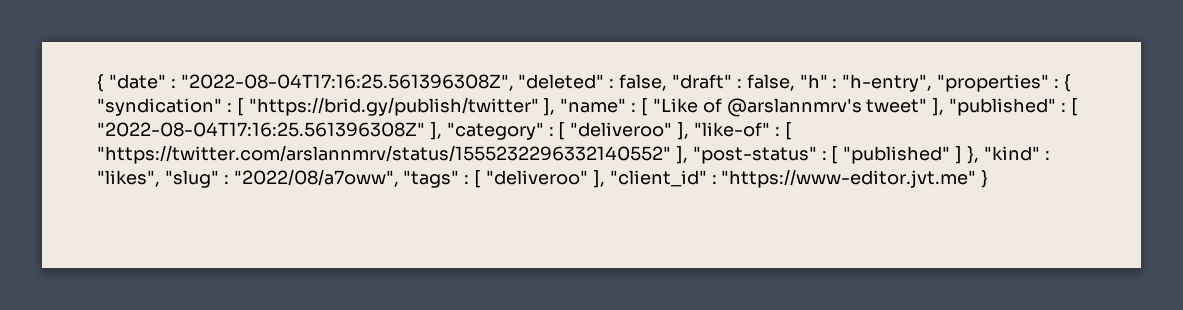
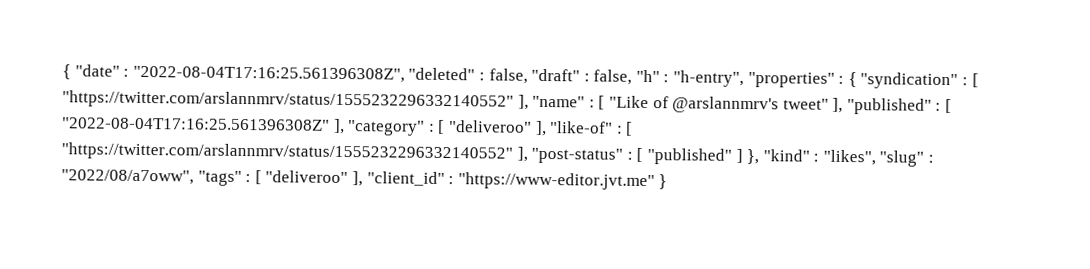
- [ "https://brid.gy/publish/twitter" ], "name" :
+ [ "https://twitter.com/arslannmrv/status/1555232296332140552" ], "name" :

